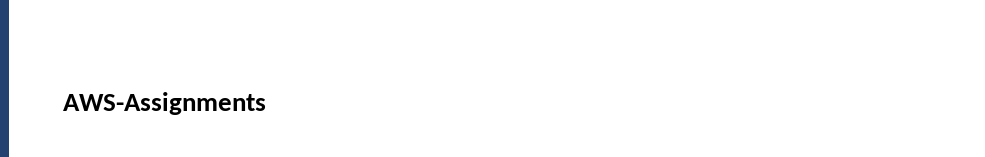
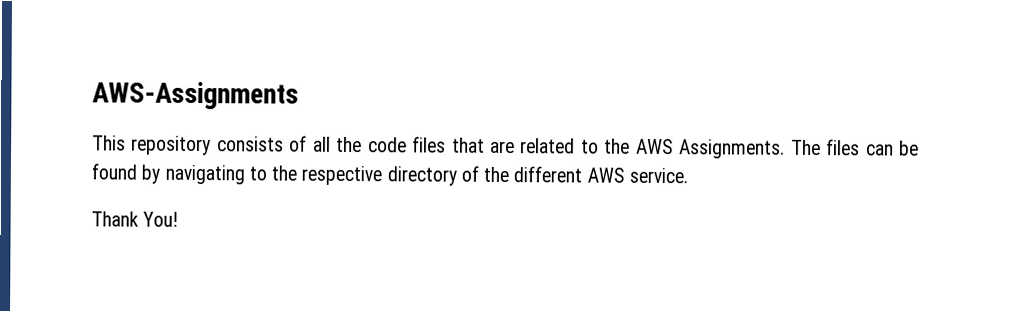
+ This repository consists of all the code files that are related to the AWS Assignments. The files can be found by navigating to the respective directory of the different AWS service.
+ Thank You!

